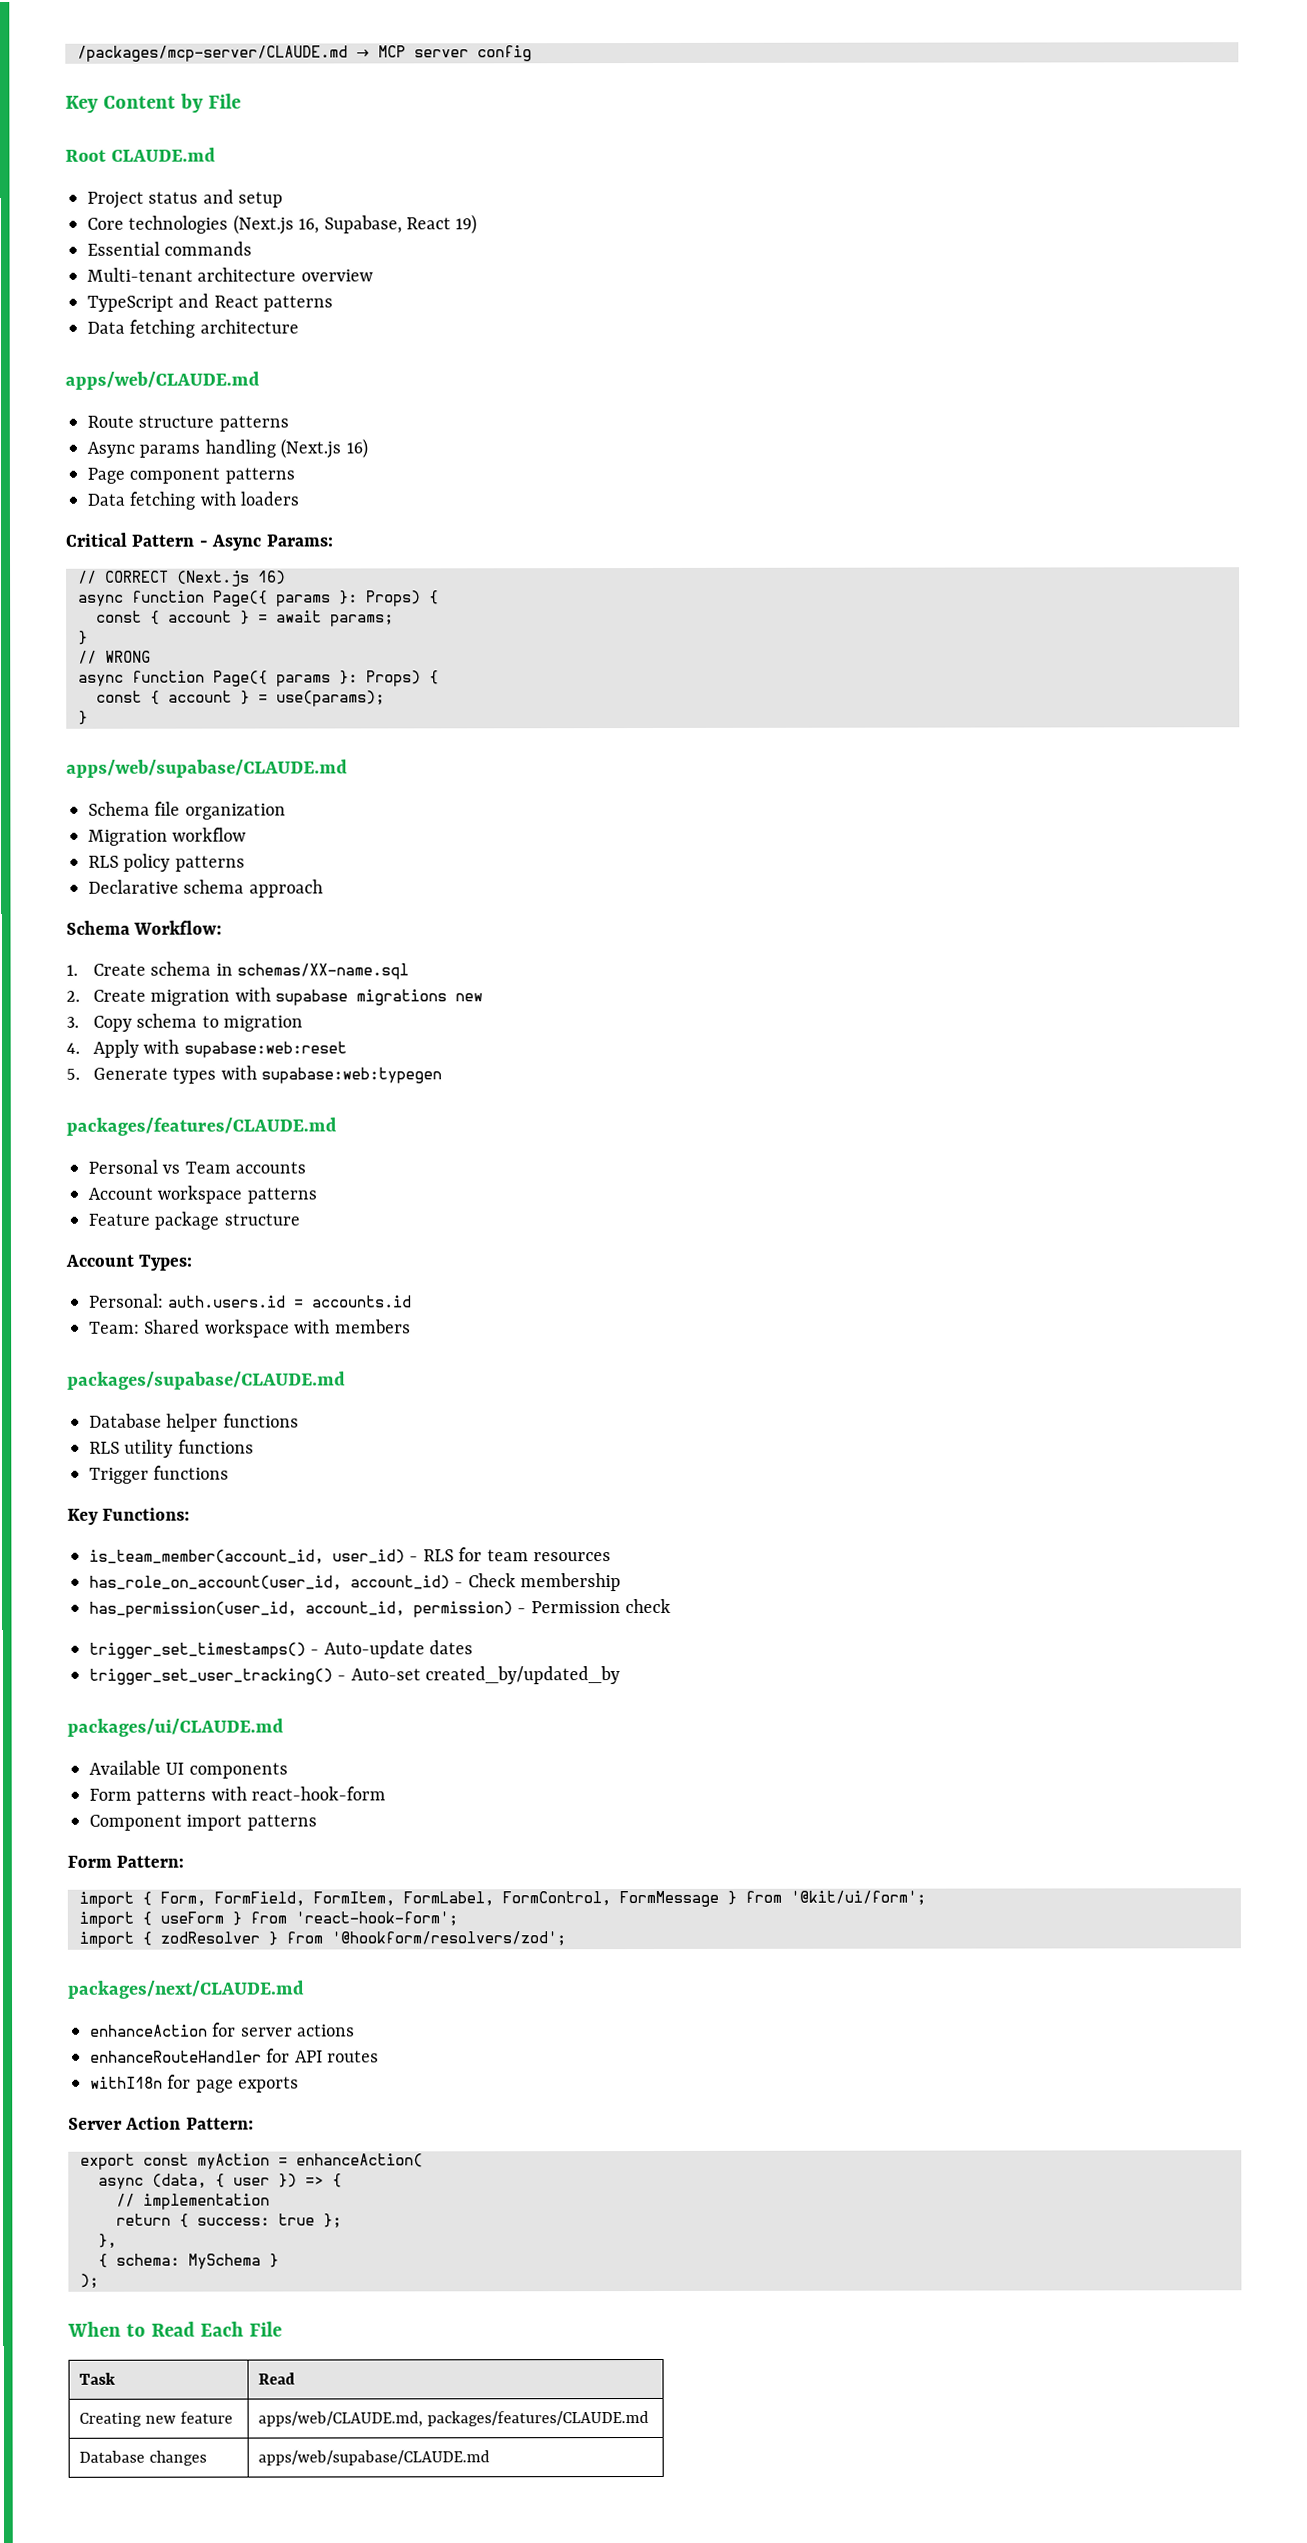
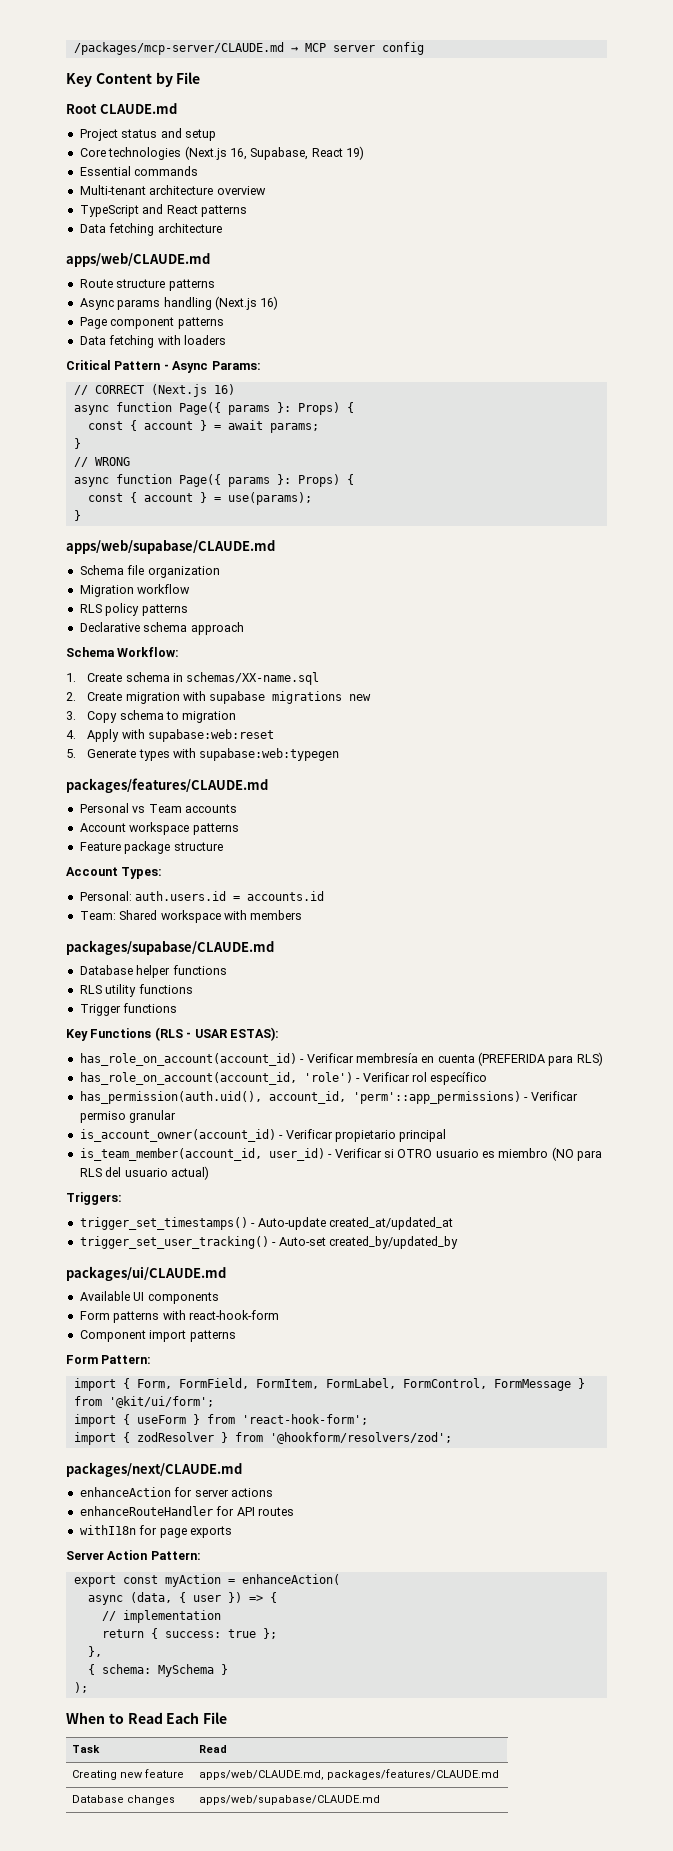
- Key Functions:
- is_team_member(account_id, user_id) - RLS for team resources
- has_role_on_account(user_id, account_id) - Check membership
- has_permission(user_id, account_id, permission) - Permission check
+ Key Functions (RLS - USAR ESTAS):
+ has_role_on_account(account_id) - Verificar membresía en cuenta (PREFERIDA para RLS)
+ has_role_on_account(account_id, 'role') - Verificar rol específico
+ has_permission(auth.uid(), account_id, 'perm'::app_permissions) - Verificar permiso granular
+ is_account_owner(account_id) - Verificar propietario principal
+ is_team_member(account_id, user_id) - Verificar si OTRO usuario es miembro (NO para RLS del usuario actual)
+ Triggers:
- trigger_set_timestamps() - Auto-update dates
+ trigger_set_timestamps() - Auto-update created_at/updated_at

